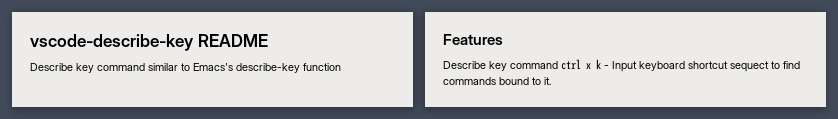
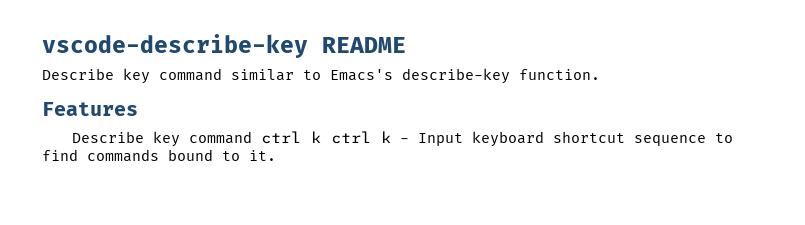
- Describe key command similar to Emacs's describe-key function
+ Describe key command similar to Emacs's describe-key function.
- Describe key command ctrl x k - Input keyboard shortcut sequect to find commands bound to it.
+ Describe key command ctrl k ctrl k - Input keyboard shortcut sequence to find commands bound to it.

